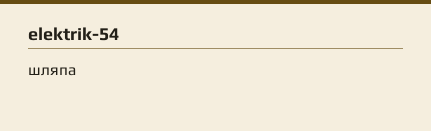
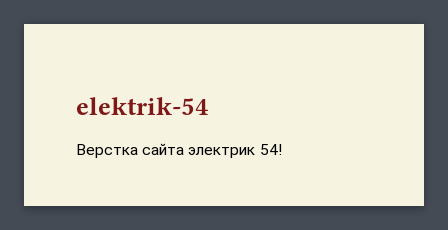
- шляпа
+ Верстка сайта электрик 54!

